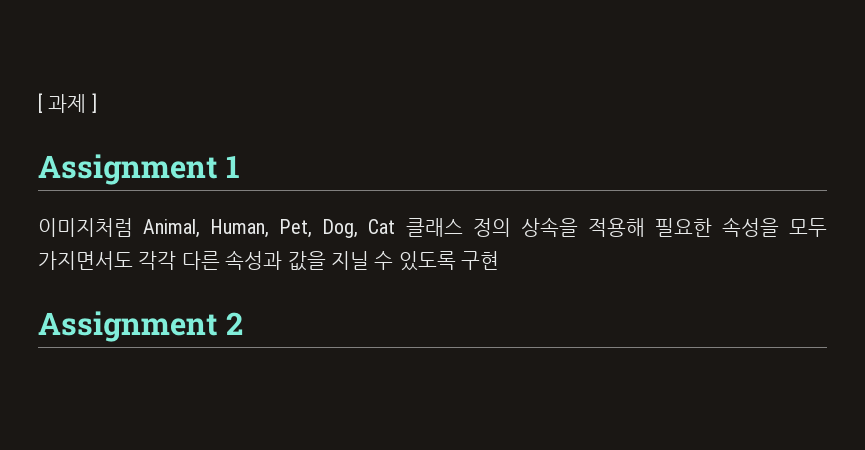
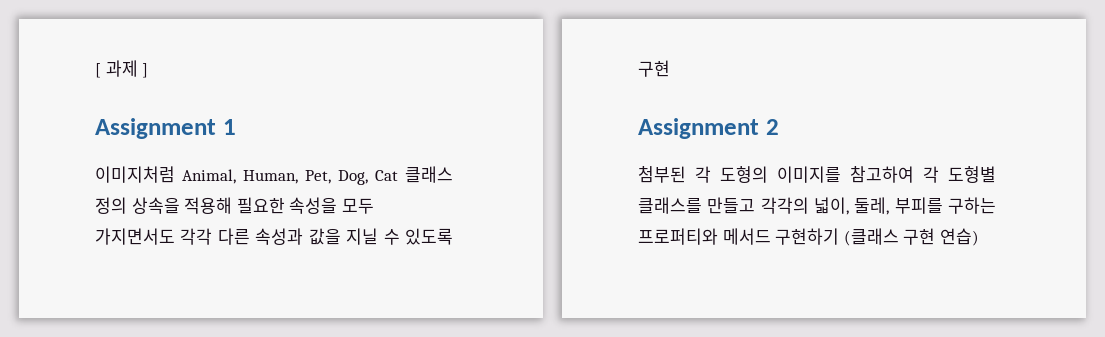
+ 첨부된 각 도형의 이미지를 참고하여 각 도형별 클래스를 만들고 각각의 넓이, 둘레, 부피를 구하는 프로퍼티와 메서드 구현하기 (클래스 구현 연습)

